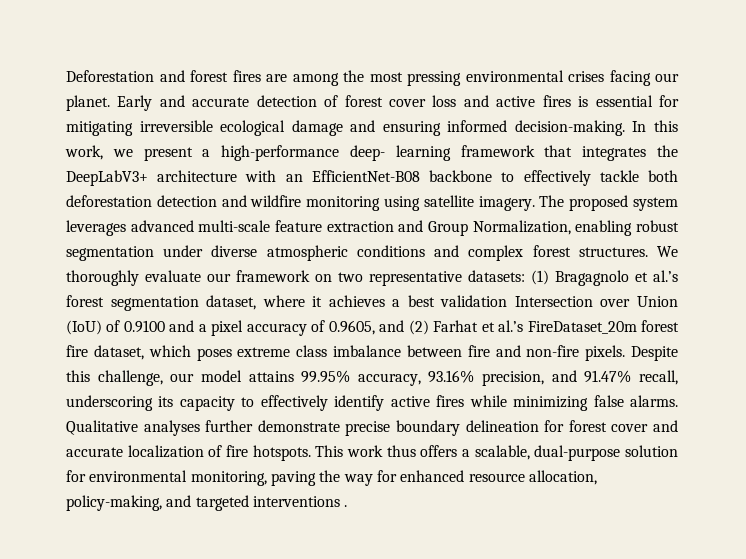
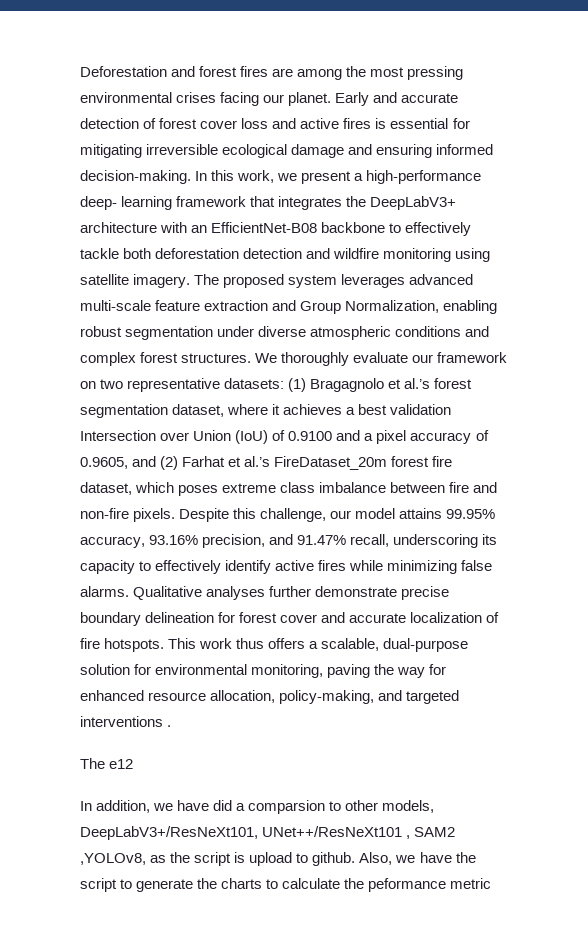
+ The e12
+ In addition, we have did a comparsion to other models, DeepLabV3+/ResNeXt101, UNet++/ResNeXt101 , SAM2 ,YOLOv8, as the script is upload to github. Also, we have the script to generate the charts to calculate the peformance metric

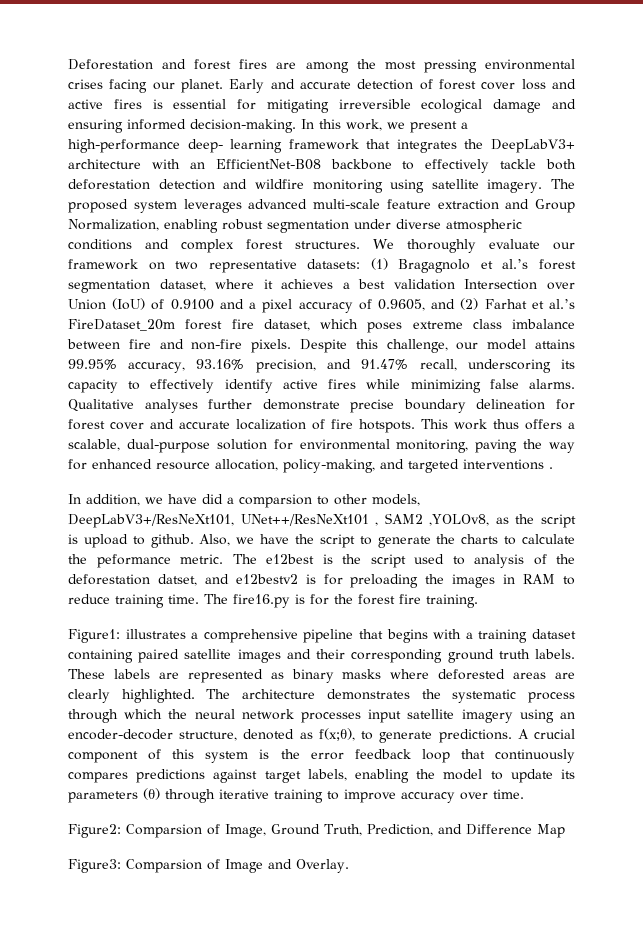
- The e12
- Also, we have the script to generate the charts to calculate the peformance metric
+ Also, we have the script to generate the charts to calculate the peformance metric. The e12best is the script used to analysis of the deforestation datset, and e12bestv2 is for preloading the images in RAM to reduce training time. The fire16.py is for the forest fire training.
+ Figure1: illustrates a comprehensive pipeline that begins with a training dataset containing paired satellite images and their corresponding ground truth labels. These labels are represented as binary masks where deforested areas are clearly highlighted. The architecture demonstrates the systematic process through which the neural network processes input satellite imagery using an encoder-decoder structure, denoted as f(x;θ), to generate predictions. A crucial component of this system is the error feedback loop that continuously compares predictions against target labels, enabling the model to update its parameters (θ) through iterative training to improve accuracy over time.
+ Figure2: Comparsion of Image, Ground Truth, Prediction, and Difference Map
+ Figure3: Comparsion of Image and Overlay.

